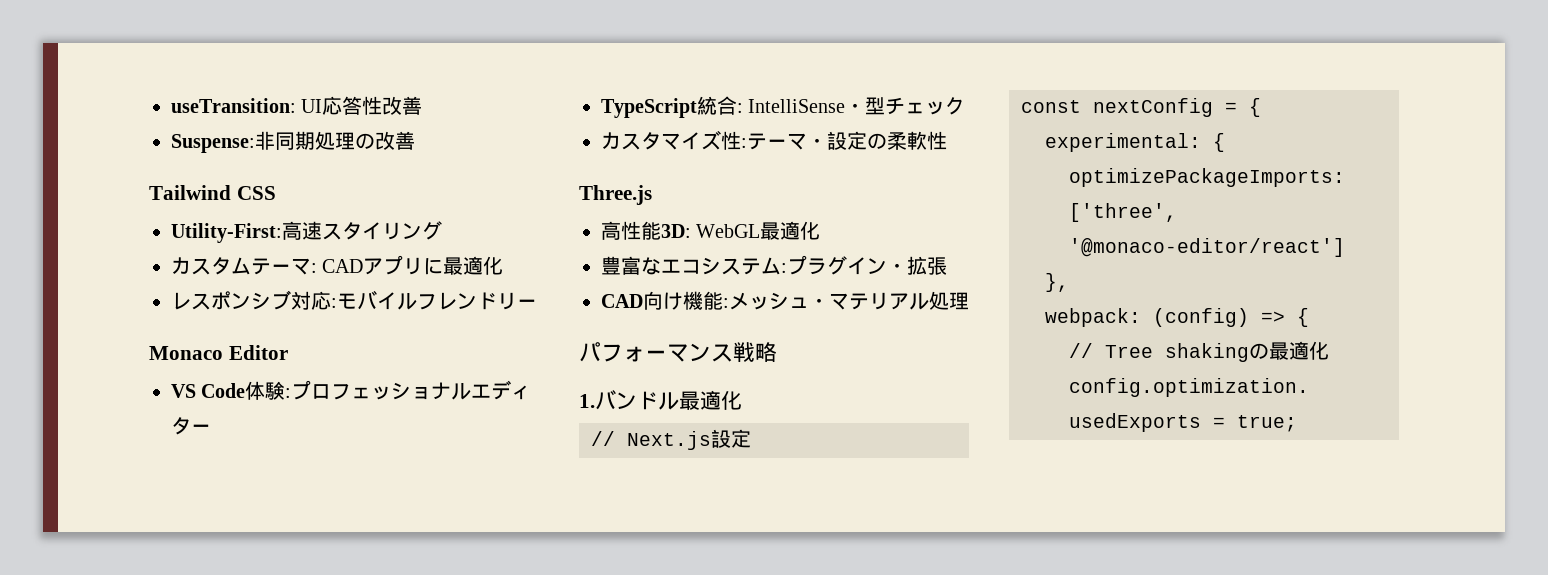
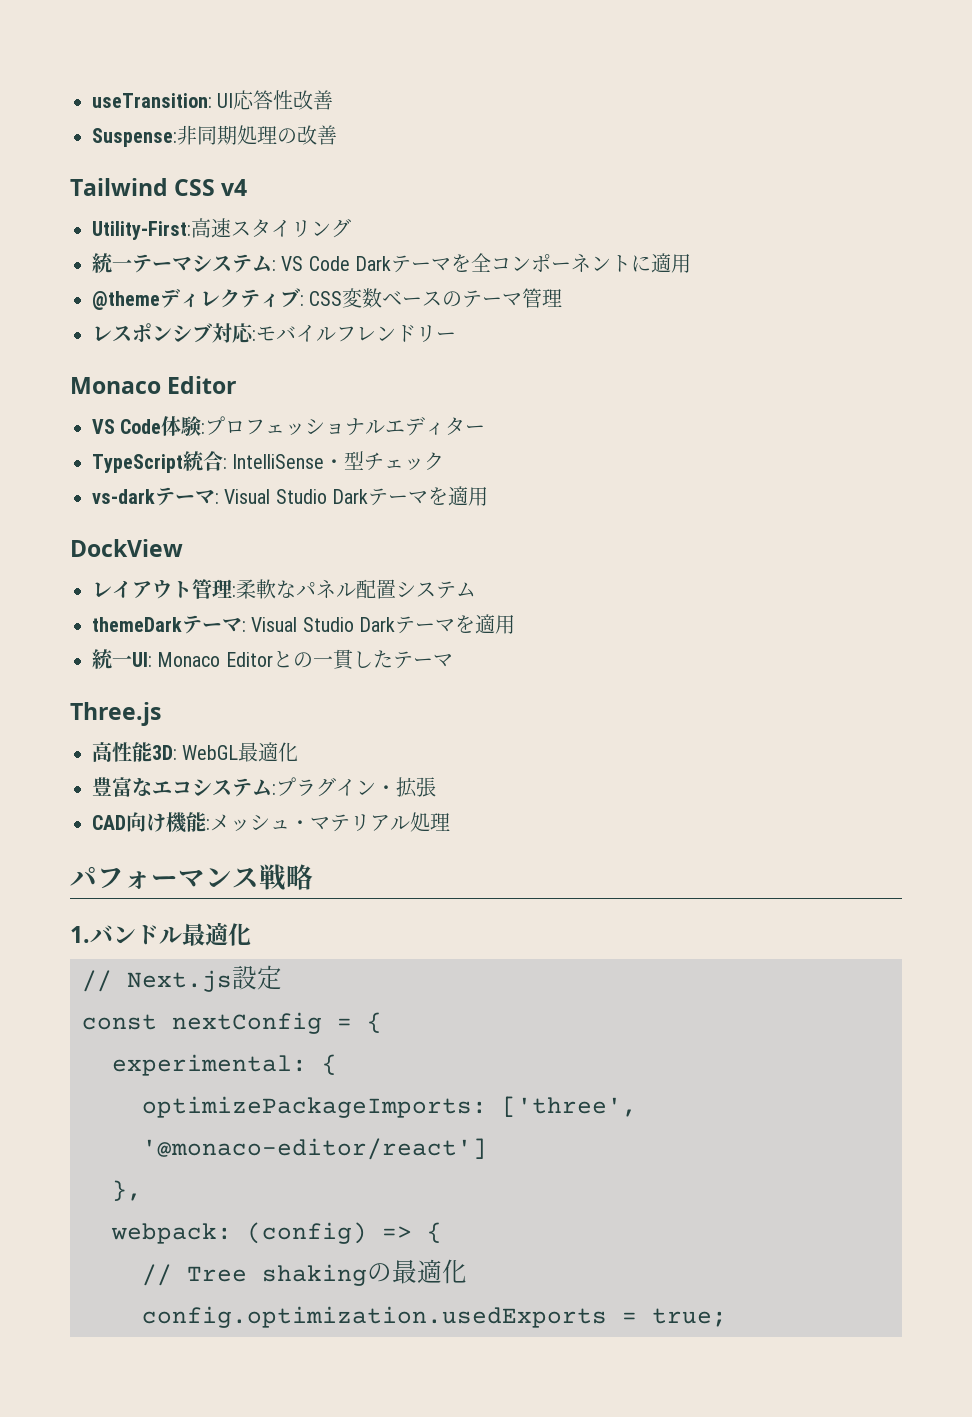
- Tailwind CSS
+ Tailwind CSS v4
- カスタムテーマ: CADアプリに最適化
+ 統一テーマシステム: VS Code Darkテーマを全コンポーネントに適用
+ @themeディレクティブ: CSS変数ベースのテーマ管理
- カスタマイズ性:テーマ・設定の柔軟性
+ vs-darkテーマ: Visual Studio Darkテーマを適用
+ DockView
+ レイアウト管理:柔軟なパネル配置システム
+ themeDarkテーマ: Visual Studio Darkテーマを適用
+ 統一UI: Monaco Editorとの一貫したテーマ

